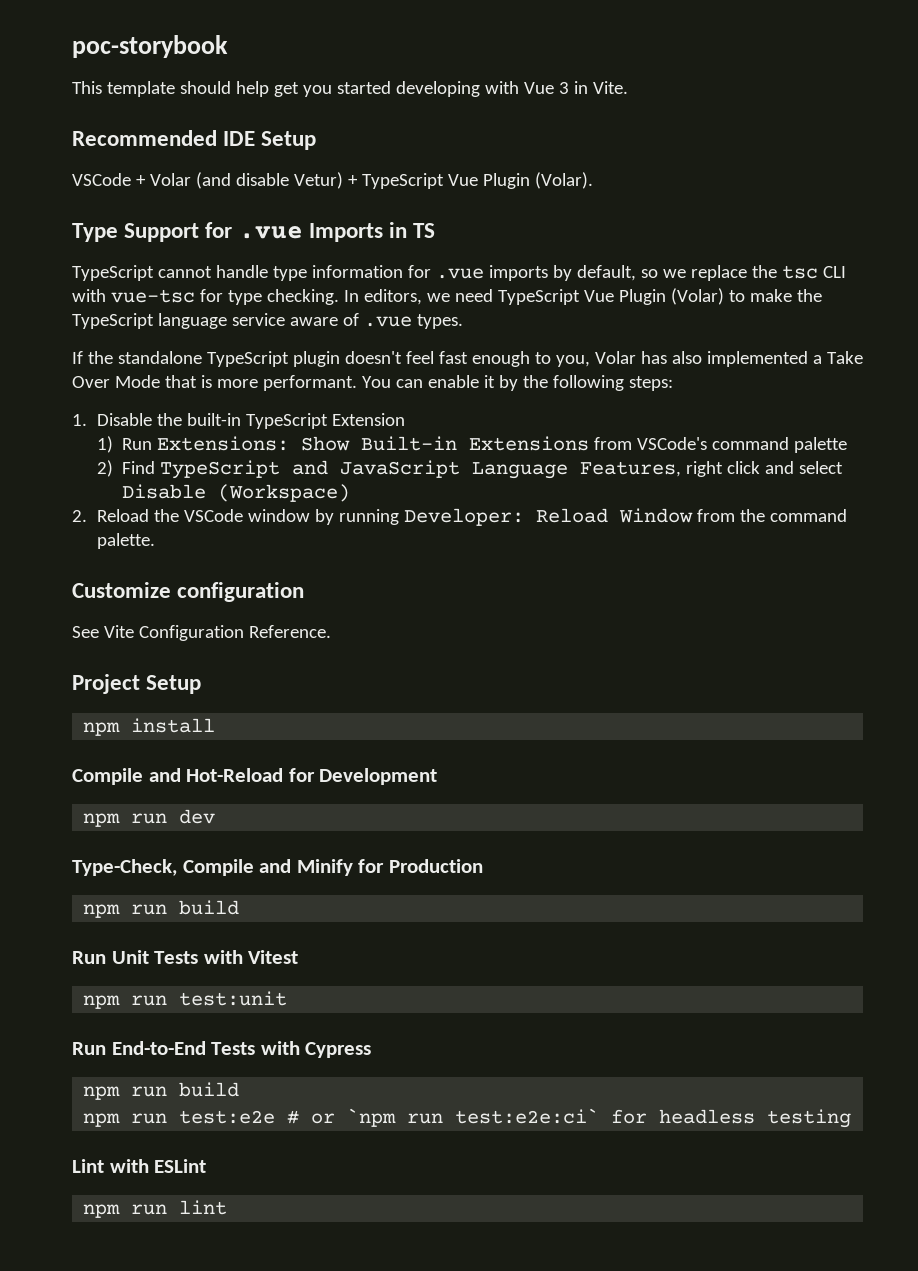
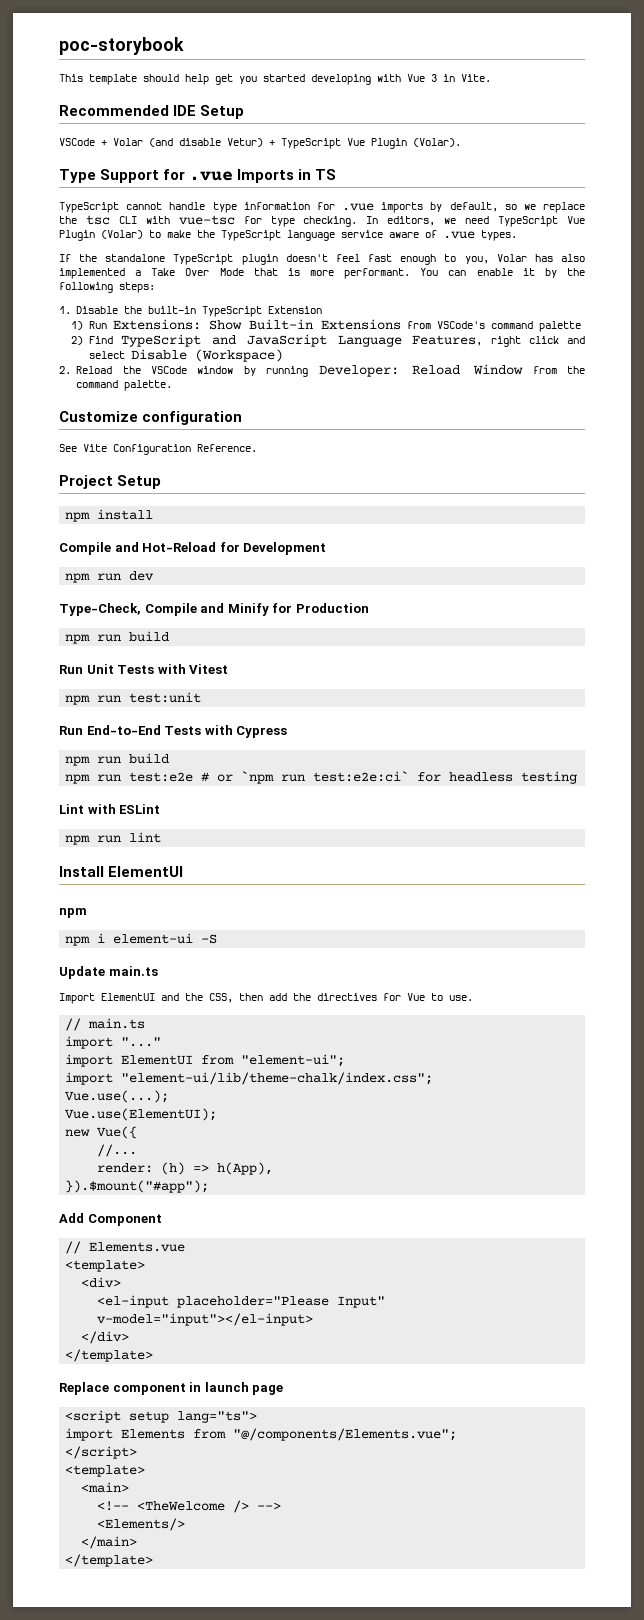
+ Install ElementUI
+ npm
+ npm i element-ui -S
+ Update main.ts
+ Import ElementUI and the CSS, then add the directives for Vue to use.
+ // main.ts
+ import "..."
+ import ElementUI from "element-ui";
+ import "element-ui/lib/theme-chalk/index.css";
+ Vue.use(...);
+ Vue.use(ElementUI);
+ new Vue({
+ //...
+ render: (h) => h(App),
+ }).$mount("#app");
+ Add Component
+ // Elements.vue
+ <template>
+ <div>
+ <el-input placeholder="Please Input" v-model="input"></el-input>
+ </div>
+ </template>
+ Replace component in launch page
+ <script setup lang="ts">
+ import Elements from "@/components/Elements.vue";
+ </script>
+ <template>
+ <main>
+ <!-- <TheWelcome /> -->
+ <Elements/>
+ </main>
+ </template>

